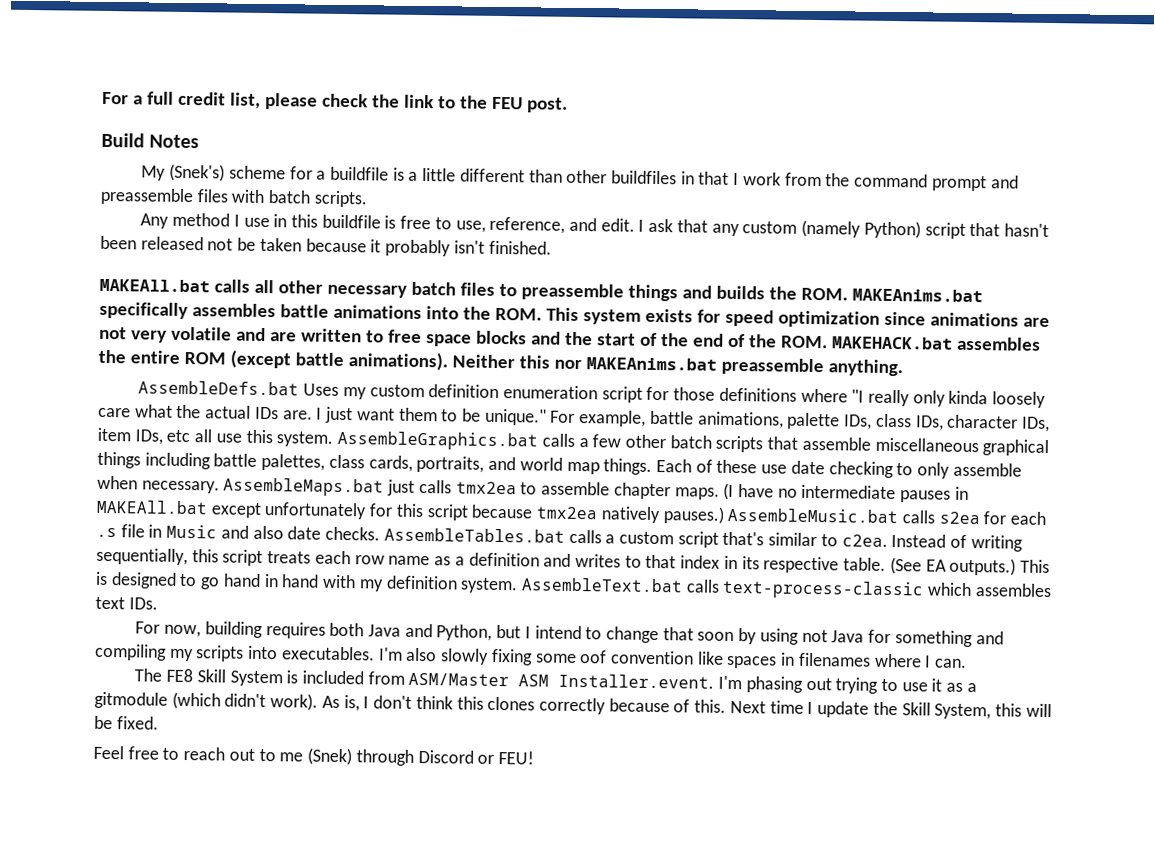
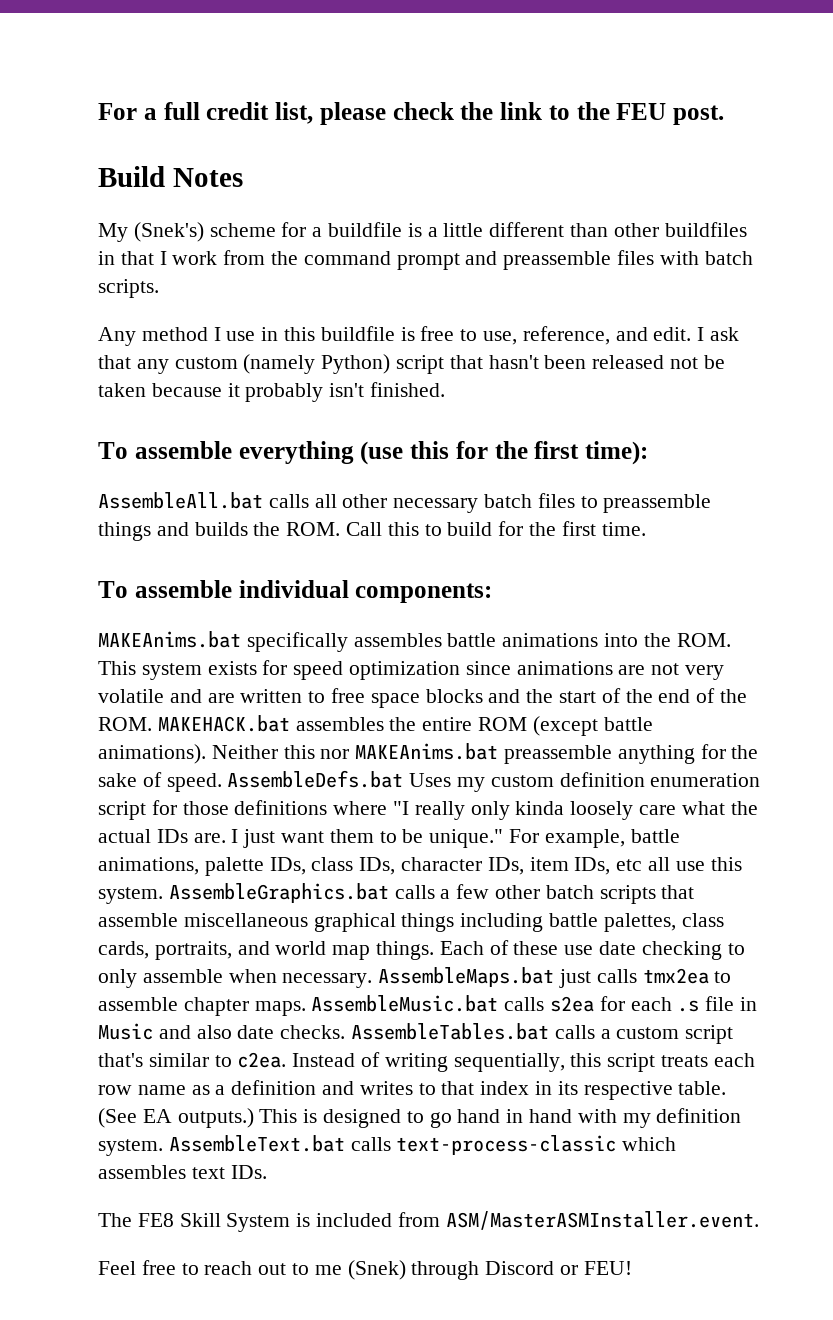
- MAKEAll.bat calls all other necessary batch files to preassemble things and builds the ROM. MAKEAnims.bat specifically assembles battle animations into the ROM. This system exists for speed optimization since animations are not very volatile and are written to free space blocks and the start of the end of the ROM. MAKEHACK.bat assembles the entire ROM (except battle animations).
+ To assemble everything (use this for the first time):
+ AssembleAll.bat calls all other necessary batch files to preassemble things and builds the ROM. Call this to build for the first time.
+ To assemble individual components:
+ MAKEAnims.bat specifically assembles battle animations into the ROM. This system exists for speed optimization since animations are not very volatile and are written to free space blocks and the start of the end of the ROM. MAKEHACK.bat assembles the entire ROM (except battle animations).
- Neither this nor MAKEAnims.bat preassemble anything.
- AssembleDefs.bat Uses my custom definition enumeration script for those definitions where "I really only kinda loosely care what the actual IDs are.
+ Neither this nor MAKEAnims.bat preassemble anything for the sake of speed. AssembleDefs.bat Uses my custom definition enumeration script for those definitions where "I really only kinda loosely care what the actual IDs are.
- (I have no intermediate pauses in MAKEAll.bat except unfortunately for this script because tmx2ea natively pauses.)
- For now, building requires both Java and Python, but I intend to change that soon by using not Java for something and compiling my scripts into executables. I'm also slowly fixing some oof convention like spaces in filenames where I can.
- The FE8 Skill System is included from ASM/Master ASM Installer.event. I'm phasing out trying to use it as a gitmodule (which didn't work). As is, I don't think this clones correctly because of this. Next time I update the Skill System, this will be fixed.
+ The FE8 Skill System is included from ASM/MasterASMInstaller.event.

